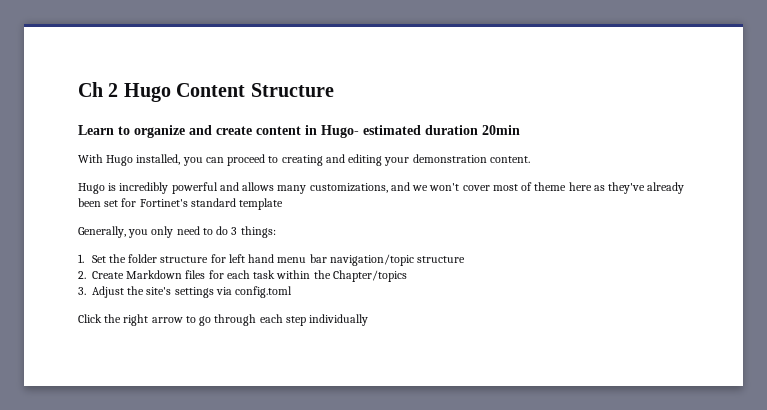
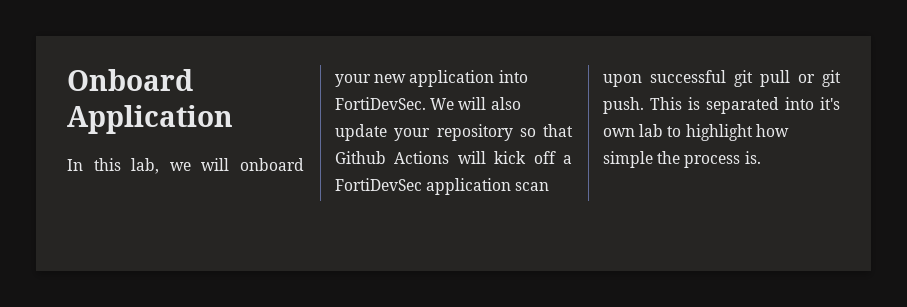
- Ch 2 Hugo Content Structure
- Learn to organize and create content in Hugo- estimated duration 20min
- With Hugo installed, you can proceed to creating and editing your demonstration content.
- Hugo is incredibly powerful and allows many customizations, and we won't cover most of theme here as they've already been set for Fortinet's standard template
- Generally, you only need to do 3 things:
- 1. Set the folder structure for left hand menu bar navigation/topic structure
- 2. Create Markdown files for each task within the Chapter/topics
- 3. Adjust the site's settings via config.toml
- Click the right arrow to go through each step individually
+ Onboard Application
+ In this lab, we will onboard your new application into FortiDevSec. We will also update your repository so that Github Actions will kick off a FortiDevSec application scan upon successful git pull or git push. This is separated into it's own lab to highlight how simple the process is.

